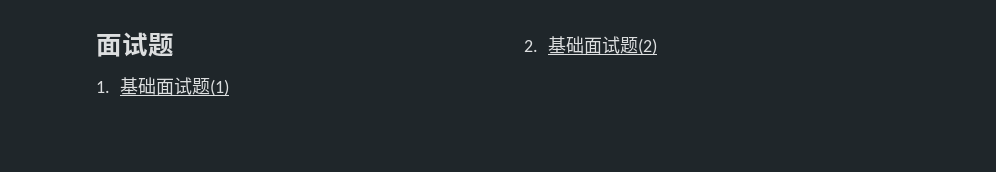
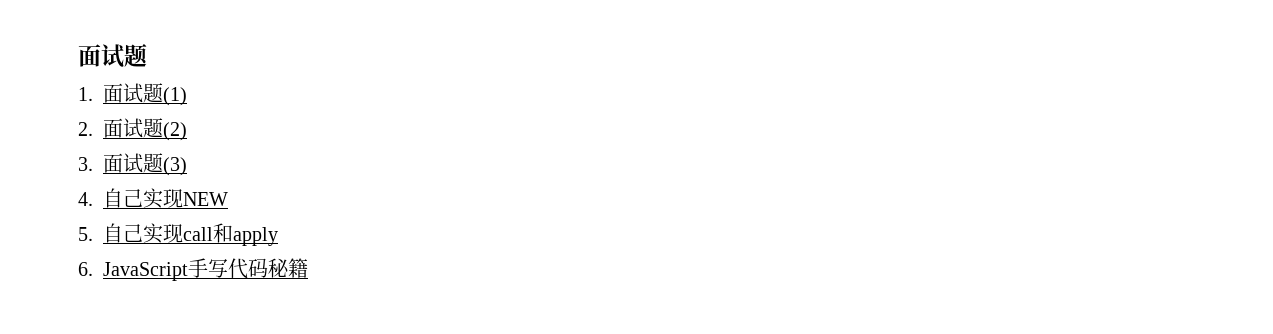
- 1.基础面试题(1)
+ 1.面试题(1)
- 2.基础面试题(2)
+ 2.面试题(2)
+ 3.面试题(3)
+ 4.自己实现NEW
+ 5.自己实现call和apply
+ 6. JavaScript手写代码秘籍

